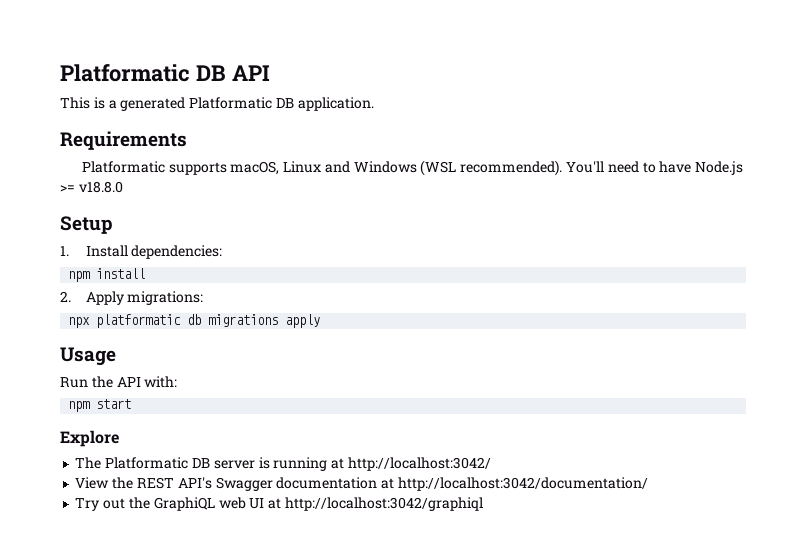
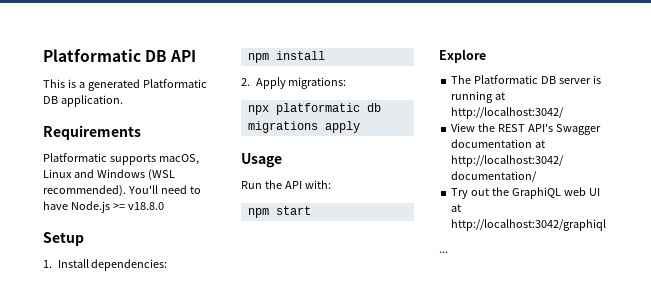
+ ...

